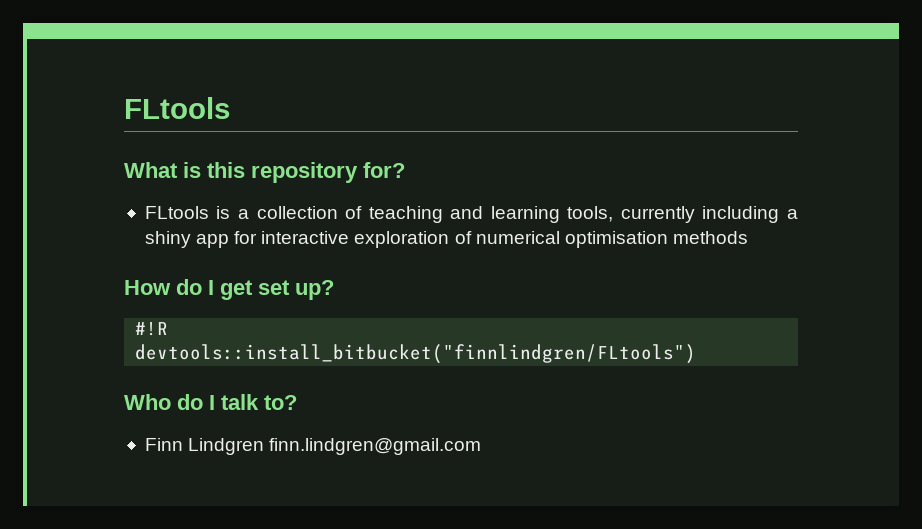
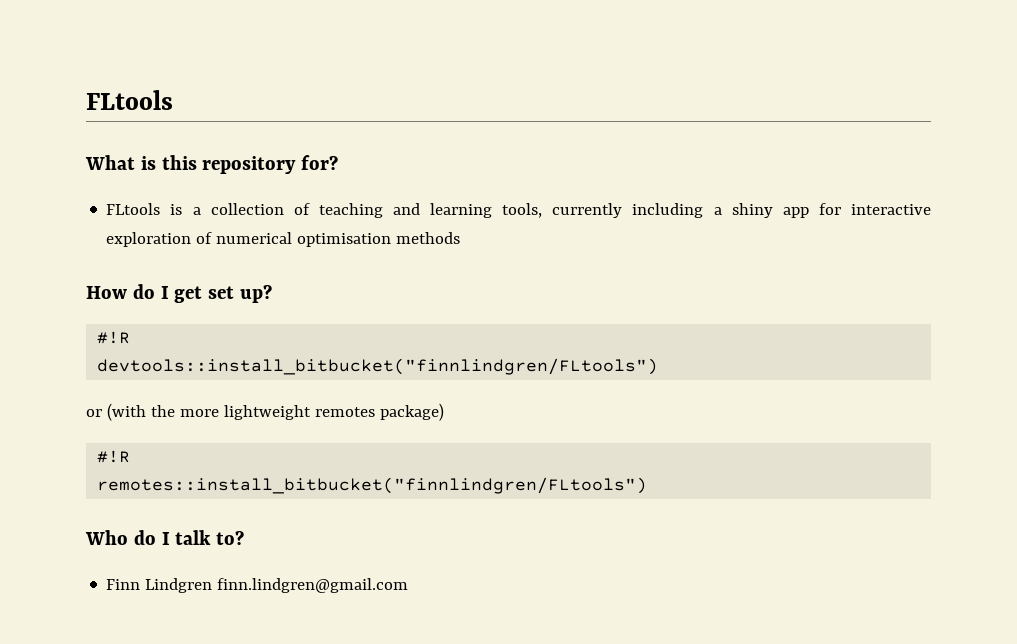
+ or (with the more lightweight remotes package)
+ #!R
+ remotes::install_bitbucket("finnlindgren/FLtools")

